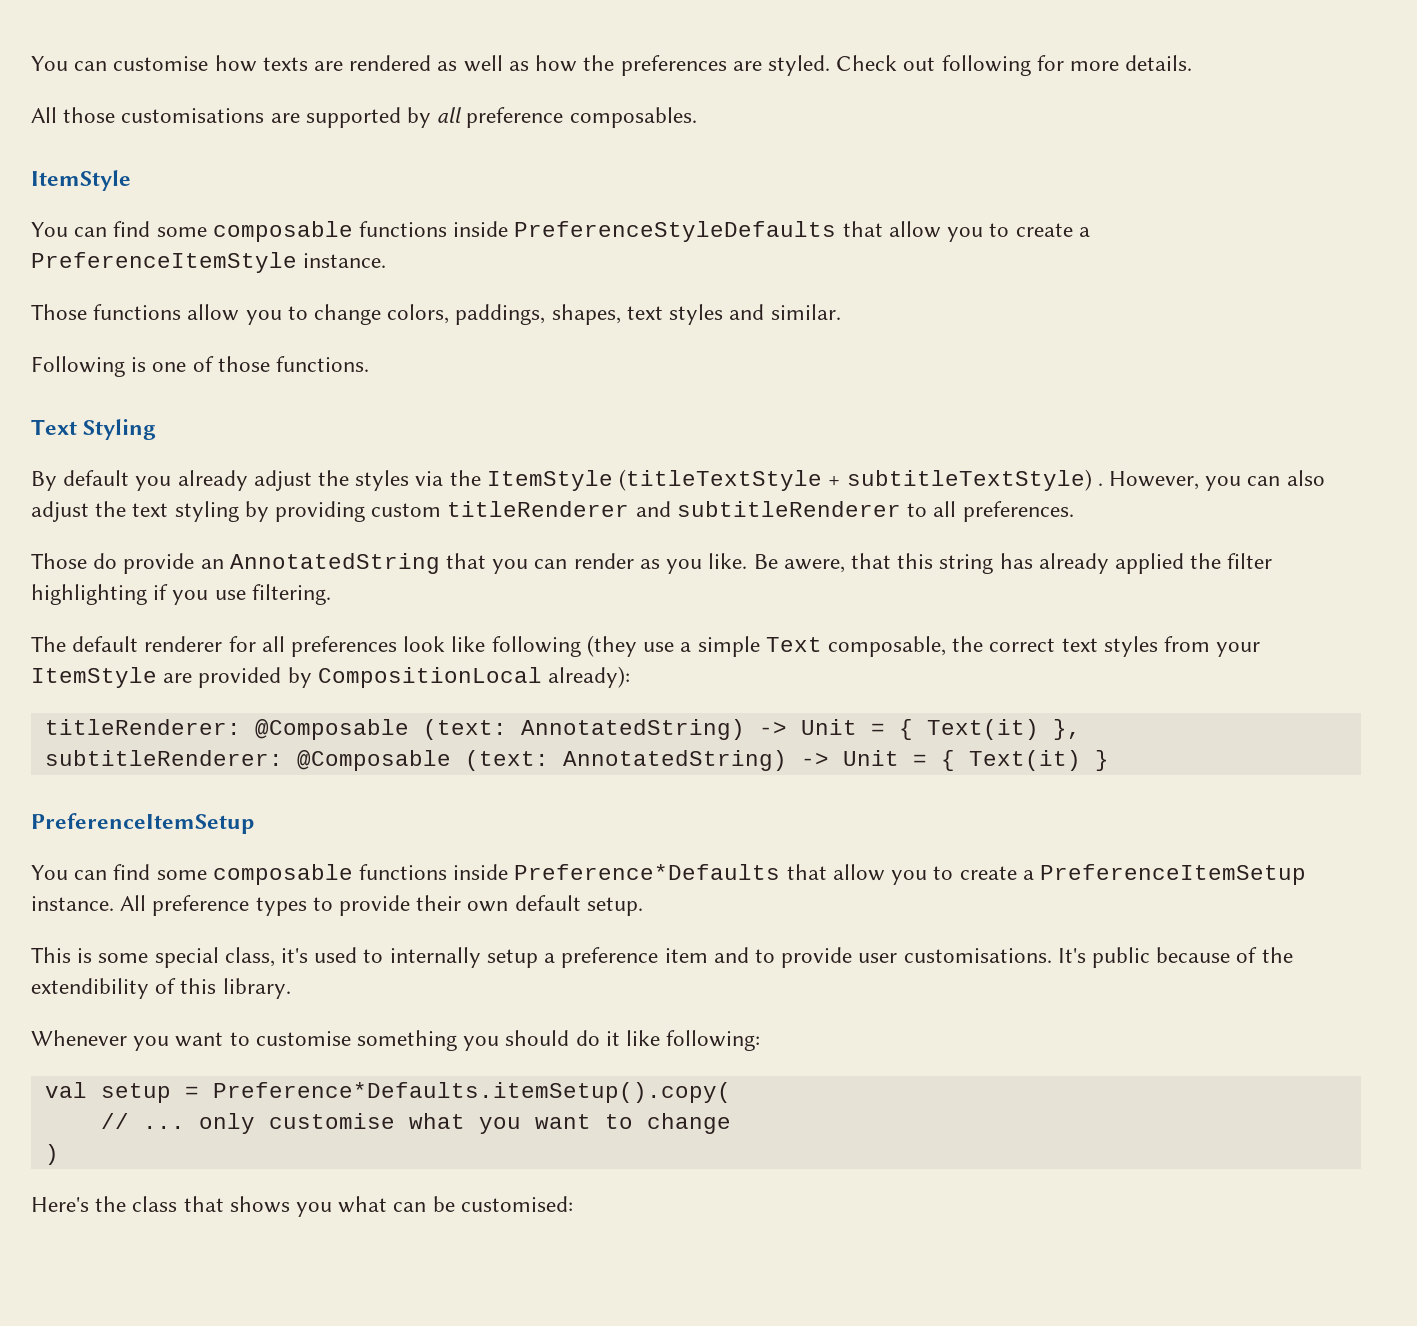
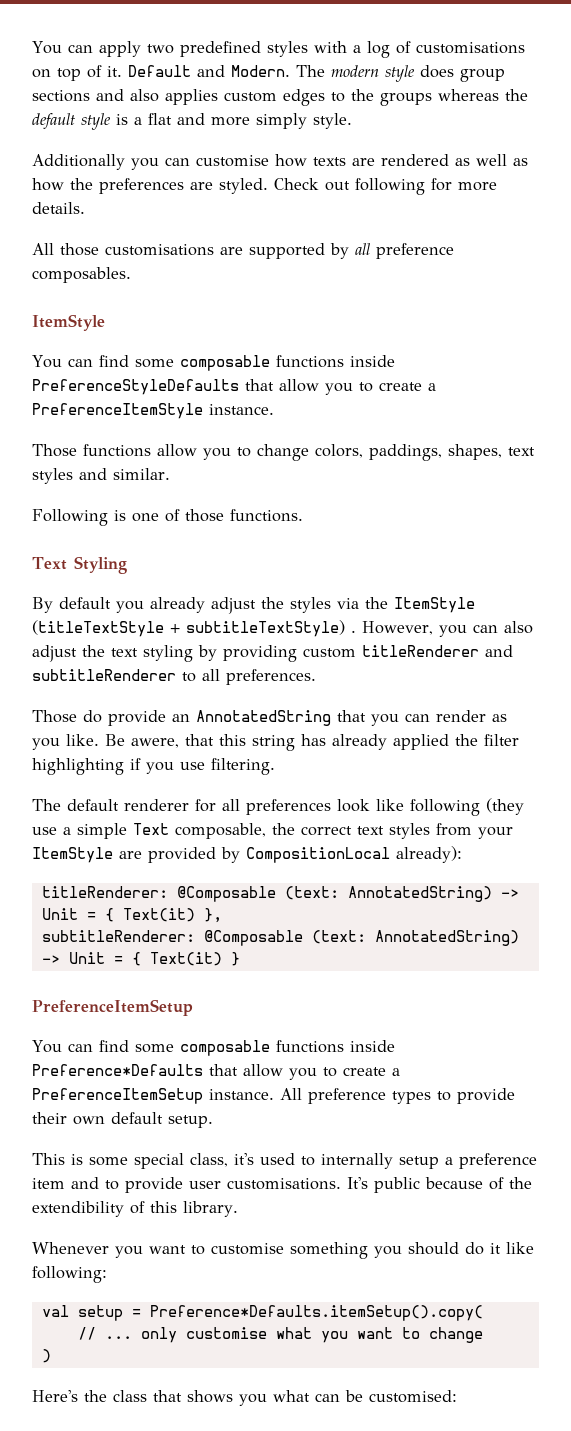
- You can customise how texts are rendered as well as how the preferences are styled.
+ You can apply two predefined styles with a log of customisations on top of it. Default and Modern. The modern style does group sections and also applies custom edges to the groups whereas the default style is a flat and more simply style.
+ Additionally you can customise how texts are rendered as well as how the preferences are styled.

